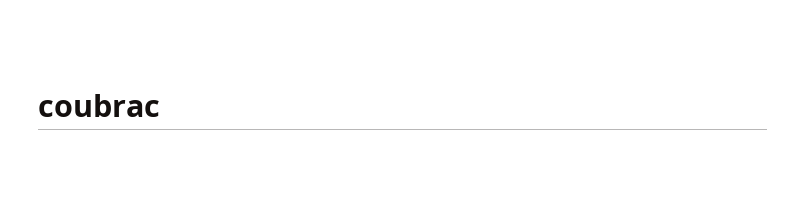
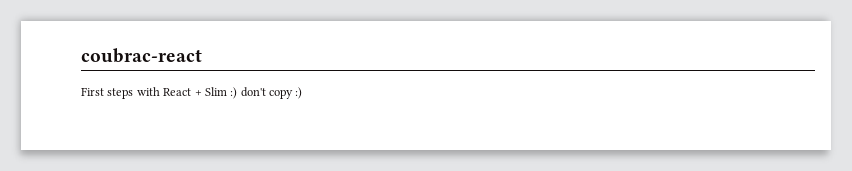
- coubrac
+ coubrac-react
+ First steps with React + Slim :) don't copy :)

